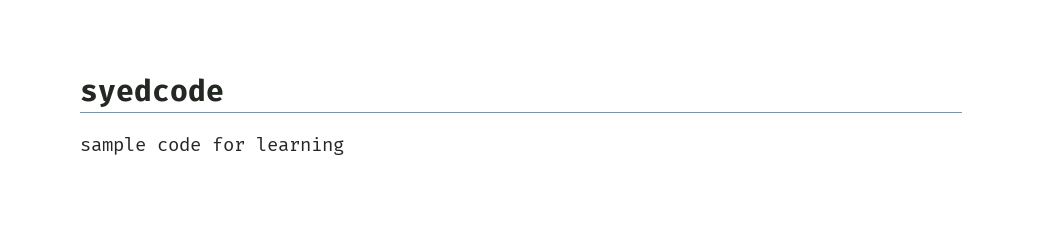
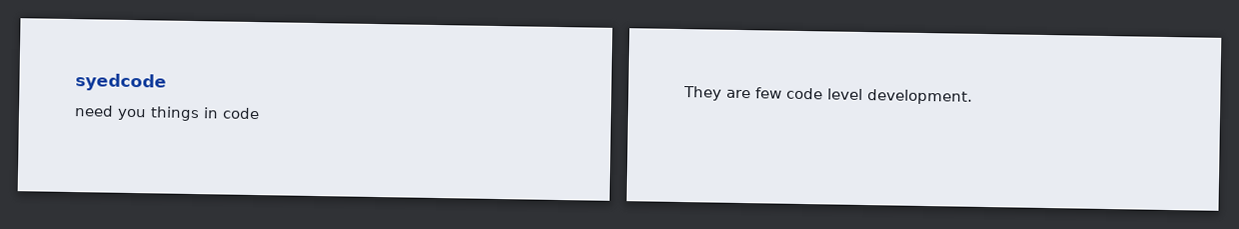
- sample code for learning
+ need you things in code
+ They are few code level development.

